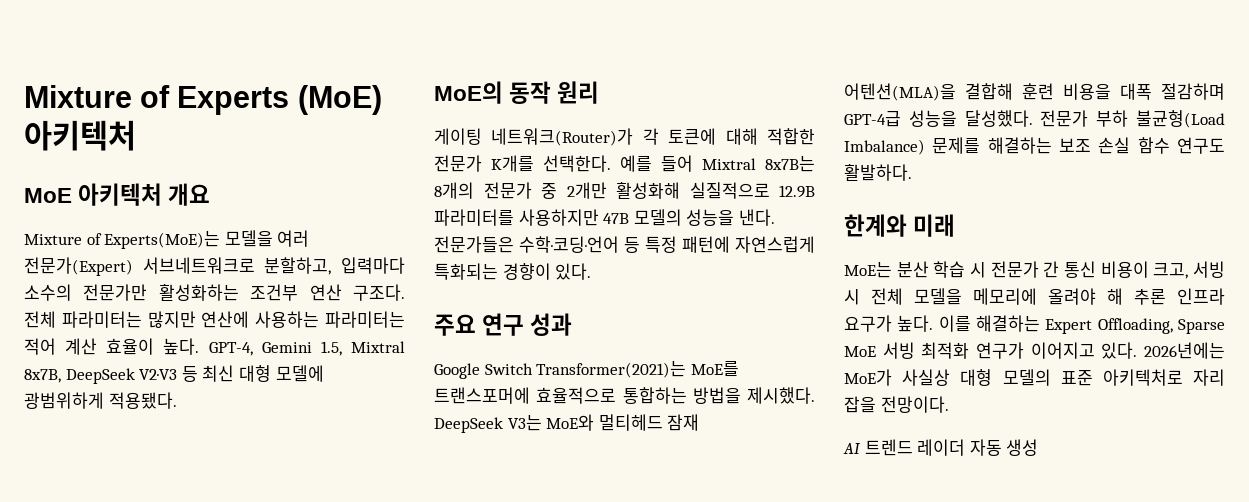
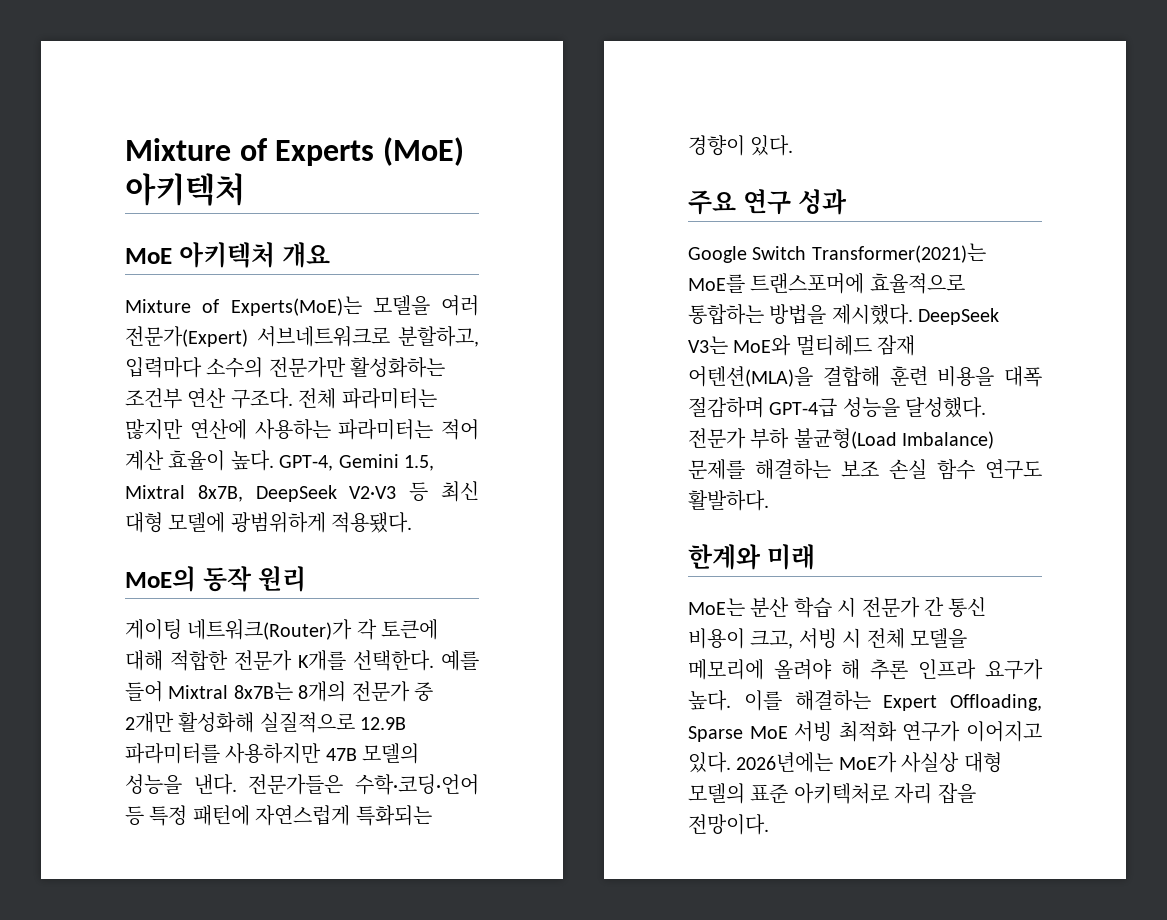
- AI 트렌드 레이더 자동 생성

